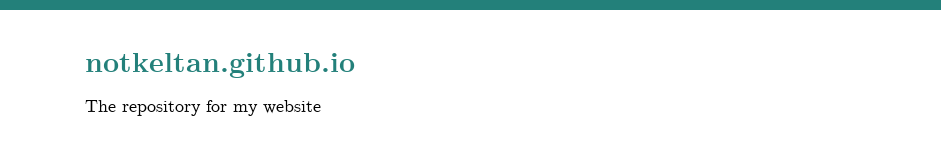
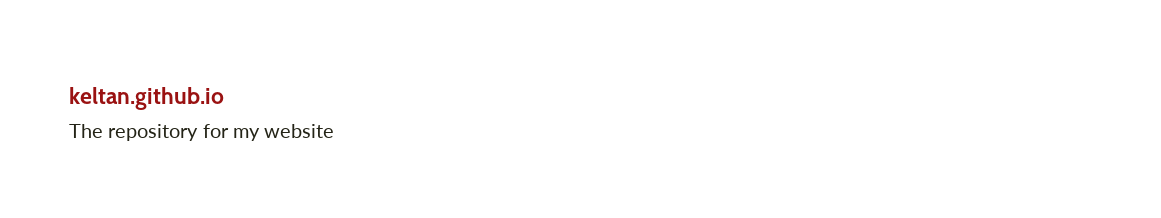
- notkeltan.github.io
+ keltan.github.io

